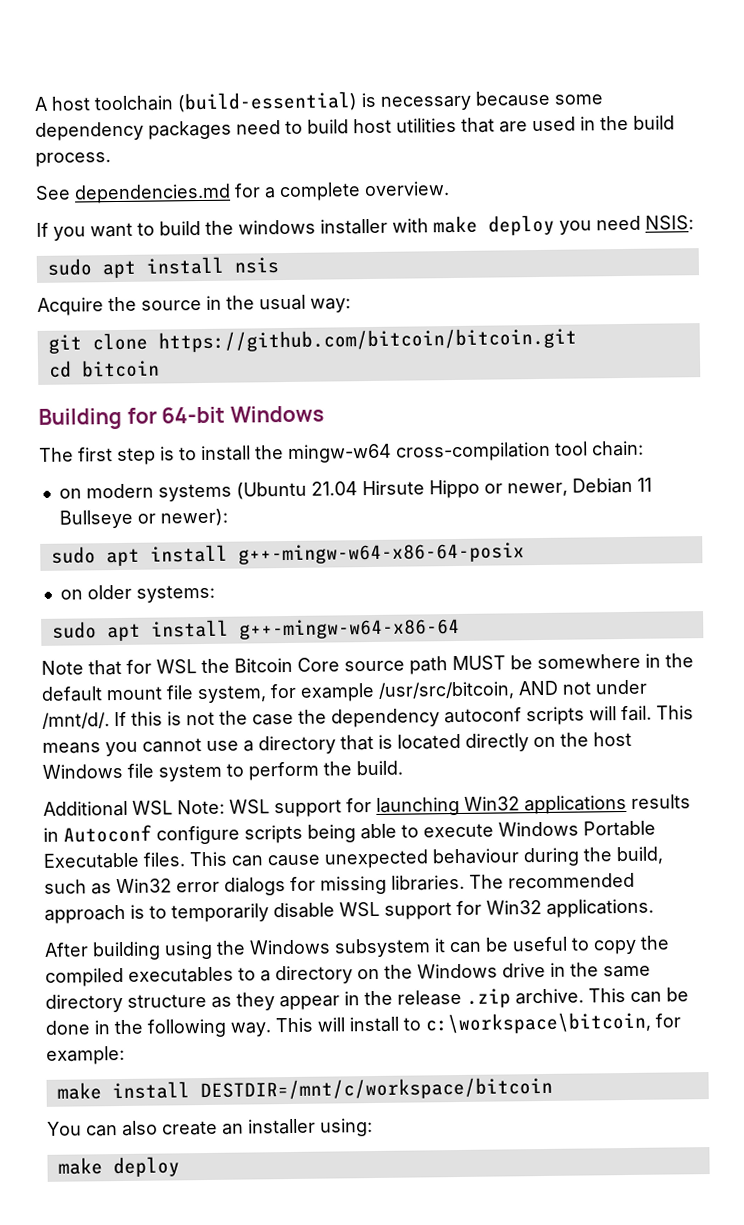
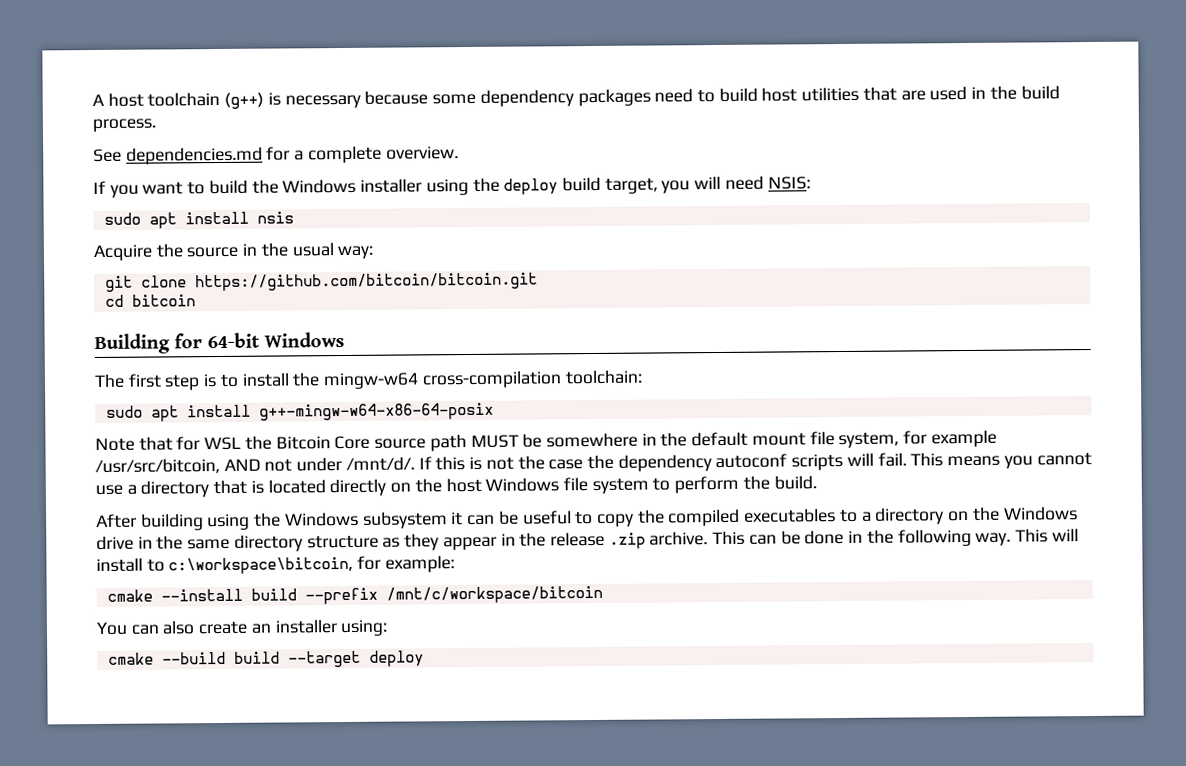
- A host toolchain (build-essential) is necessary because some dependency packages need to build host utilities that are used in the build process.
+ A host toolchain (g++) is necessary because some dependency packages need to build host utilities that are used in the build process.
- If you want to build the windows installer with make deploy you need NSIS:
+ If you want to build the Windows installer using the deploy build target, you will need NSIS:
- The first step is to install the mingw-w64 cross-compilation tool chain:
- on modern systems (Ubuntu 21.04 Hirsute Hippo or newer, Debian 11 Bullseye or newer):
+ The first step is to install the mingw-w64 cross-compilation toolchain:
  sudo apt install g++-mingw-w64-x86-64-posix
- on older systems:
- sudo apt install g++-mingw-w64-x86-64
- Additional WSL Note: WSL support for launching Win32 applications results in Autoconf configure scripts being able to execute Windows Portable Executable files. This can cause unexpected behaviour during the build, such as Win32 error dialogs for missing libraries. The recommended approach is to temporarily disable WSL support for Win32 applications.
- make install DESTDIR=/mnt/c/workspace/bitcoin
+ cmake --install build --prefix /mnt/c/workspace/bitcoin
  You can also create an installer using:
- make deploy
+ cmake --build build --target deploy

